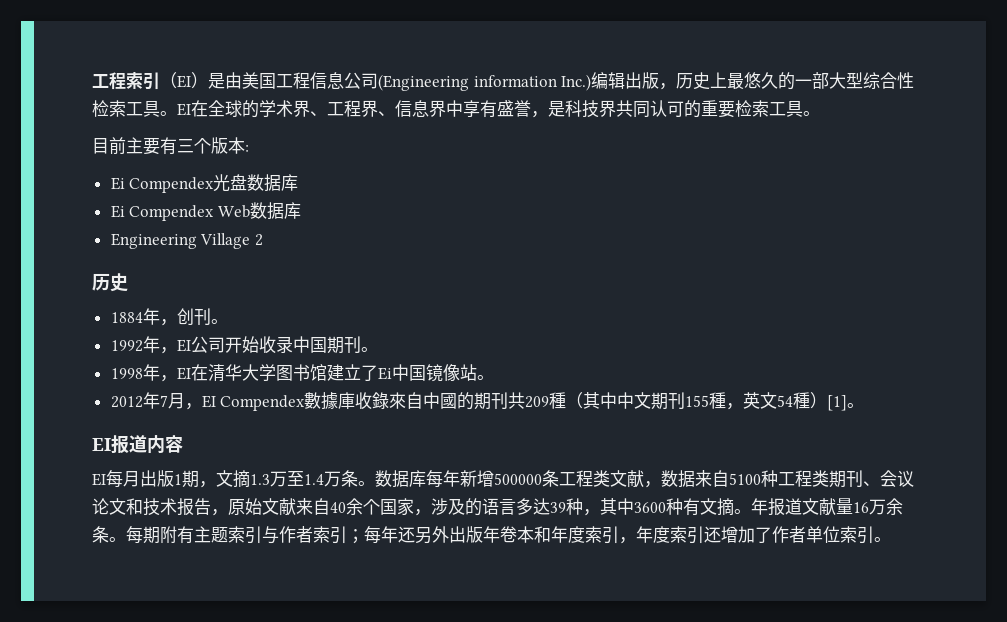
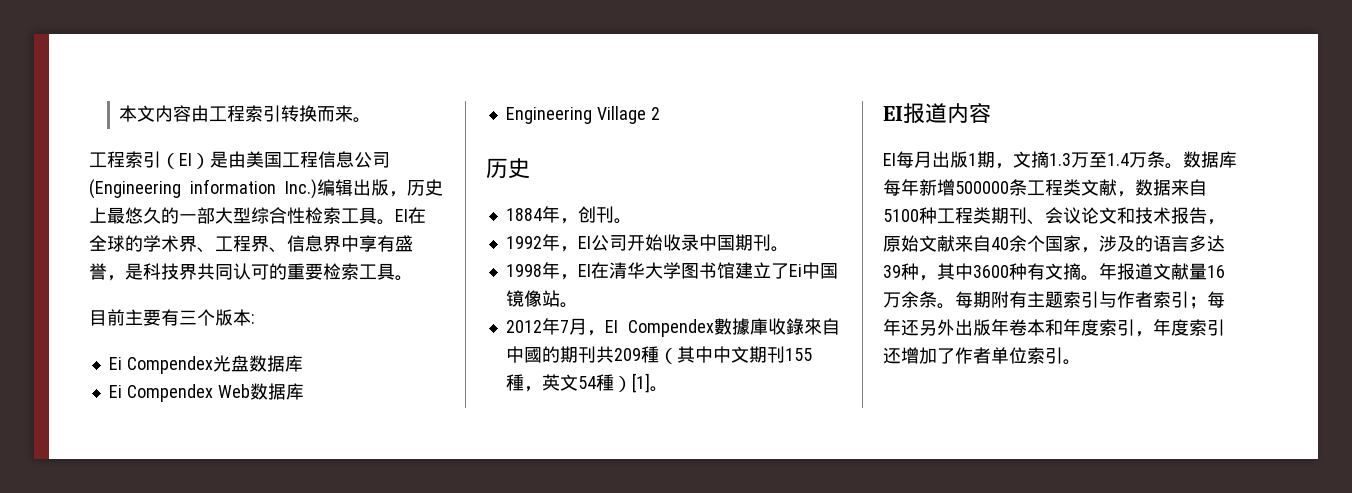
+ 本文内容由工程索引转换而来。

